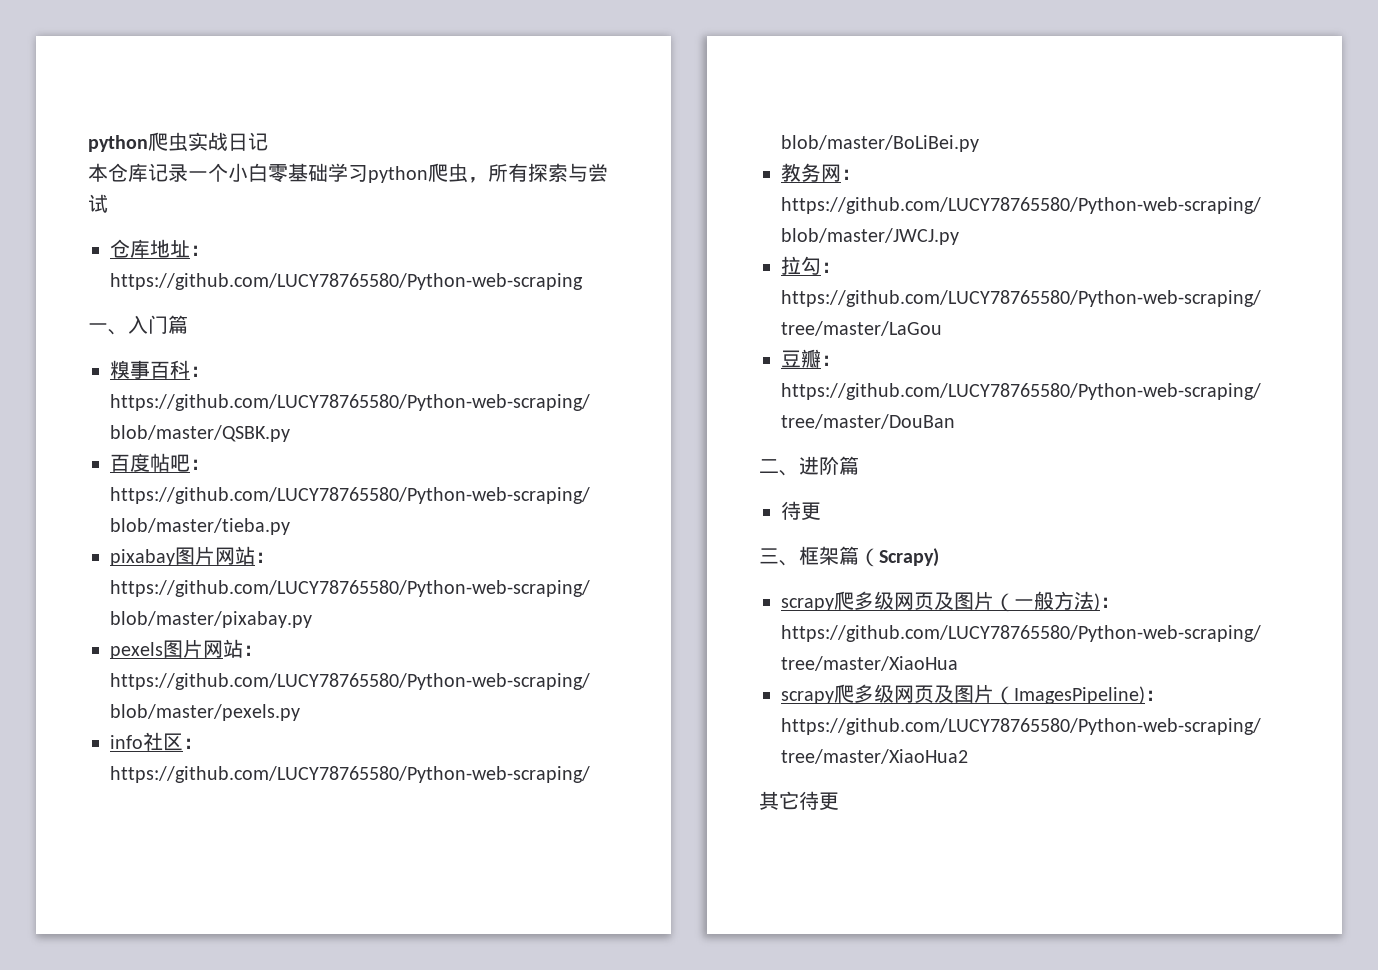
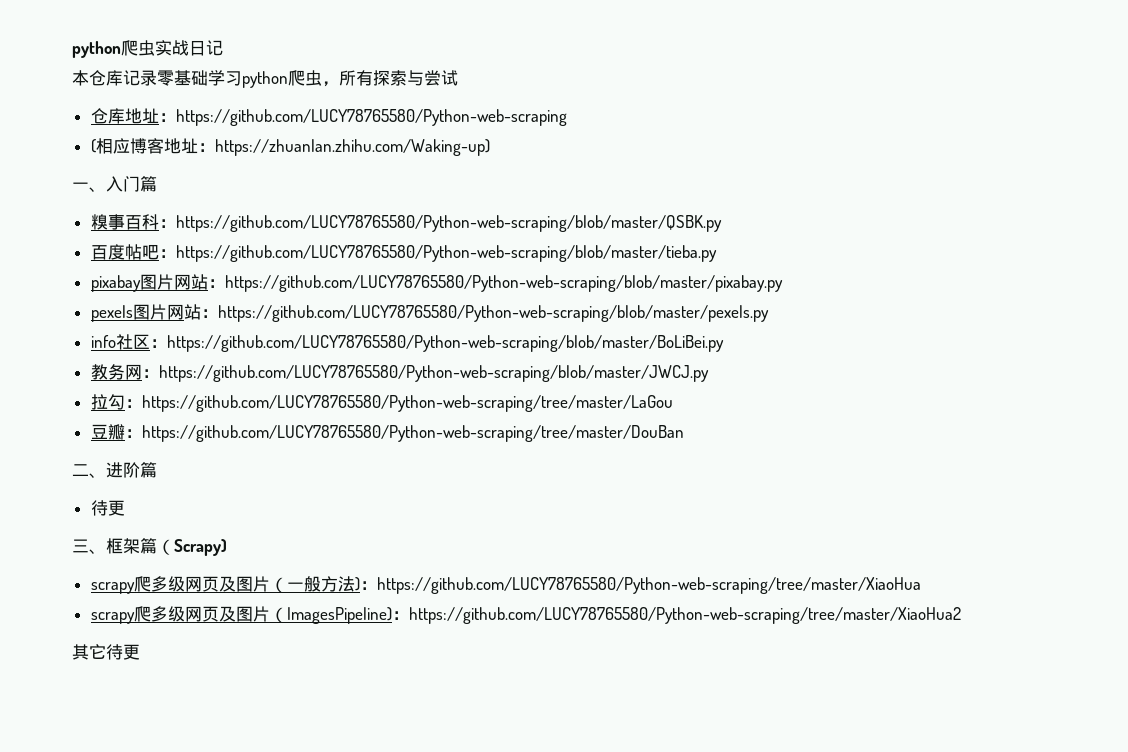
- 本仓库记录一个小白零基础学习python爬虫，所有探索与尝试
+ 本仓库记录零基础学习python爬虫，所有探索与尝试
+ (相应博客地址：https://zhuanlan.zhihu.com/Waking-up)

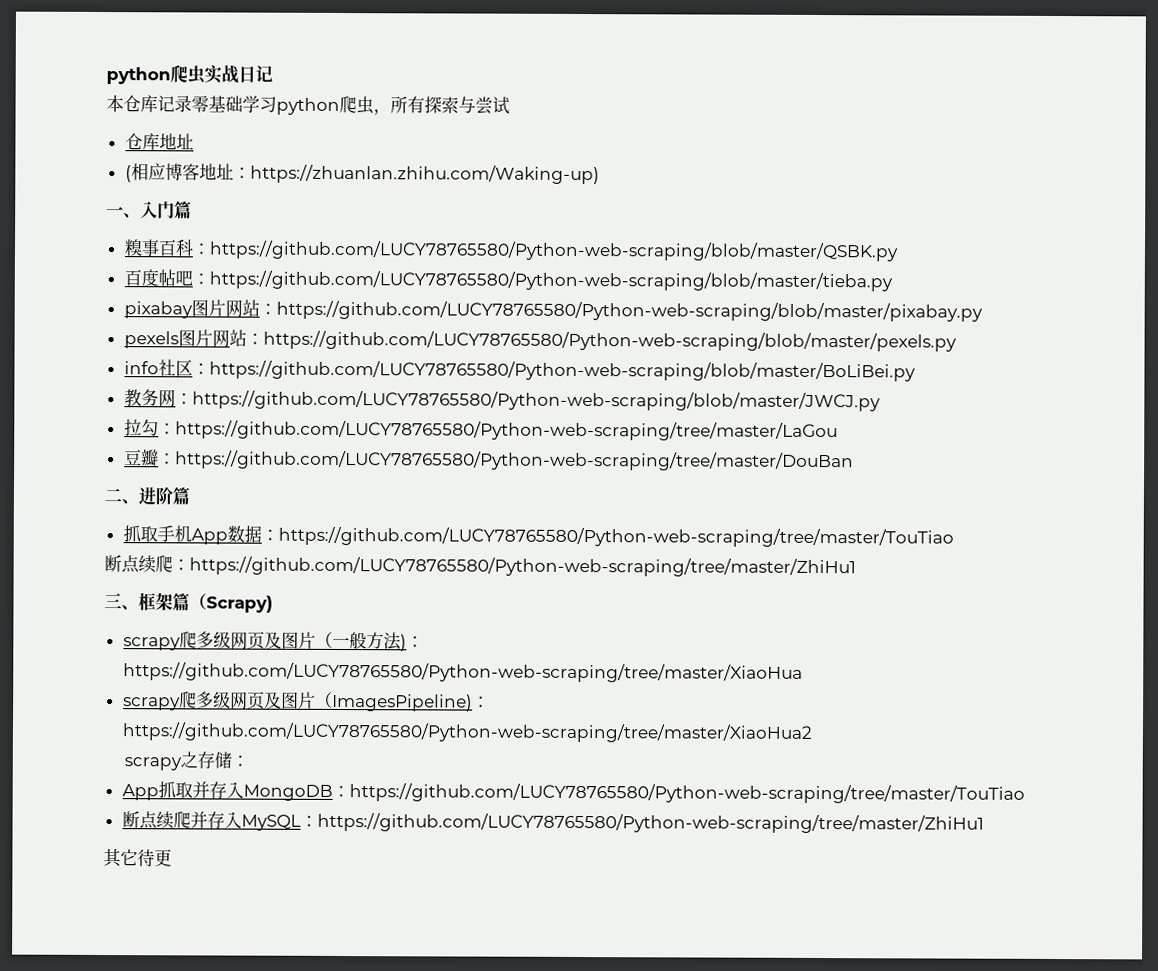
- 仓库地址：https://github.com/LUCY78765580/Python-web-scraping
+ 仓库地址
  二、进阶篇
- 待更
+ 抓取手机App数据：https://github.com/LUCY78765580/Python-web-scraping/tree/master/TouTiao
+ 断点续爬：https://github.com/LUCY78765580/Python-web-scraping/tree/master/ZhiHu1
+ scrapy之存储：
+ App抓取并存入MongoDB：https://github.com/LUCY78765580/Python-web-scraping/tree/master/TouTiao
+ 断点续爬并存入MySQL：https://github.com/LUCY78765580/Python-web-scraping/tree/master/ZhiHu1

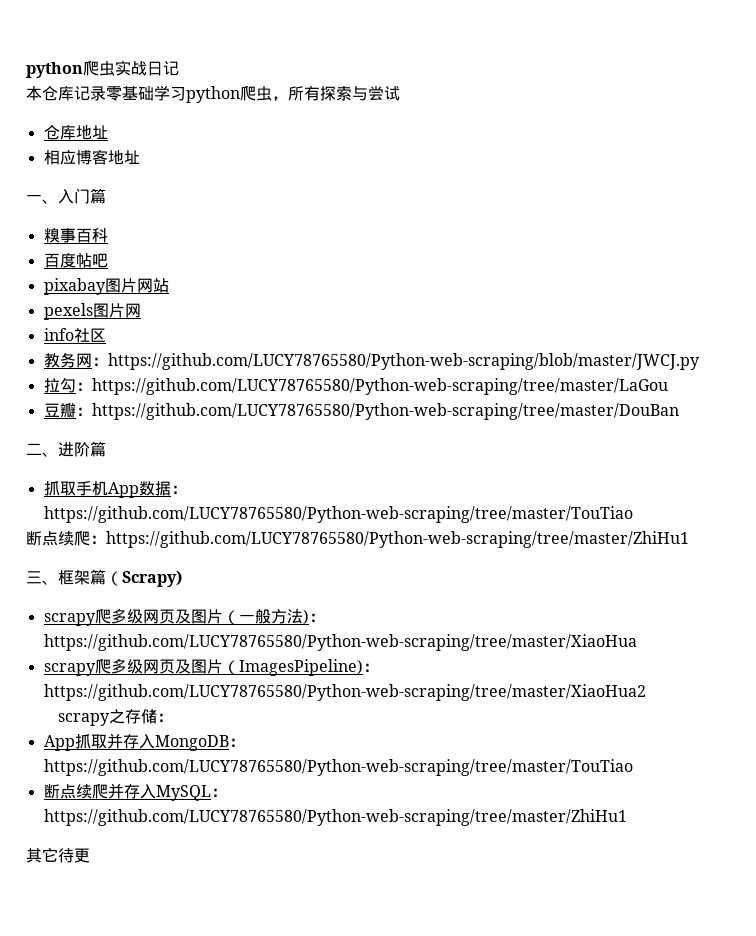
- (相应博客地址：https://zhuanlan.zhihu.com/Waking-up)
+ 相应博客地址
- 糗事百科：https://github.com/LUCY78765580/Python-web-scraping/blob/master/QSBK.py
+ 糗事百科
- 百度帖吧：https://github.com/LUCY78765580/Python-web-scraping/blob/master/tieba.py
+ 百度帖吧
- pixabay图片网站：https://github.com/LUCY78765580/Python-web-scraping/blob/master/pixabay.py
+ pixabay图片网站
- pexels图片网站：https://github.com/LUCY78765580/Python-web-scraping/blob/master/pexels.py
+ pexels图片网
- info社区：https://github.com/LUCY78765580/Python-web-scraping/blob/master/BoLiBei.py
+ info社区

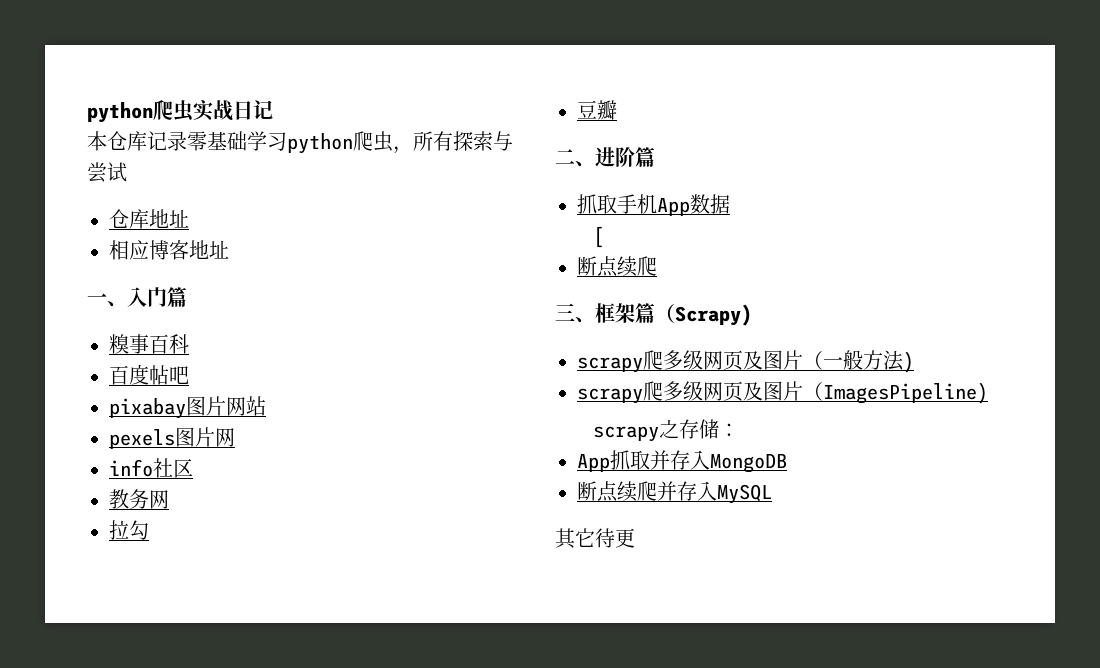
- 教务网：https://github.com/LUCY78765580/Python-web-scraping/blob/master/JWCJ.py
+ 教务网
- 拉勾：https://github.com/LUCY78765580/Python-web-scraping/tree/master/LaGou
+ 拉勾
- 豆瓣：https://github.com/LUCY78765580/Python-web-scraping/tree/master/DouBan
+ 豆瓣
- 抓取手机App数据：https://github.com/LUCY78765580/Python-web-scraping/tree/master/TouTiao
- 断点续爬：https://github.com/LUCY78765580/Python-web-scraping/tree/master/ZhiHu1
+ 抓取手机App数据
+ [
+ 断点续爬
- scrapy爬多级网页及图片（一般方法)：https://github.com/LUCY78765580/Python-web-scraping/tree/master/XiaoHua
+ scrapy爬多级网页及图片（一般方法)
- scrapy爬多级网页及图片（ImagesPipeline)：https://github.com/LUCY78765580/Python-web-scraping/tree/master/XiaoHua2
+ scrapy爬多级网页及图片（ImagesPipeline)
- App抓取并存入MongoDB：https://github.com/LUCY78765580/Python-web-scraping/tree/master/TouTiao
+ App抓取并存入MongoDB
- 断点续爬并存入MySQL：https://github.com/LUCY78765580/Python-web-scraping/tree/master/ZhiHu1
+ 断点续爬并存入MySQL

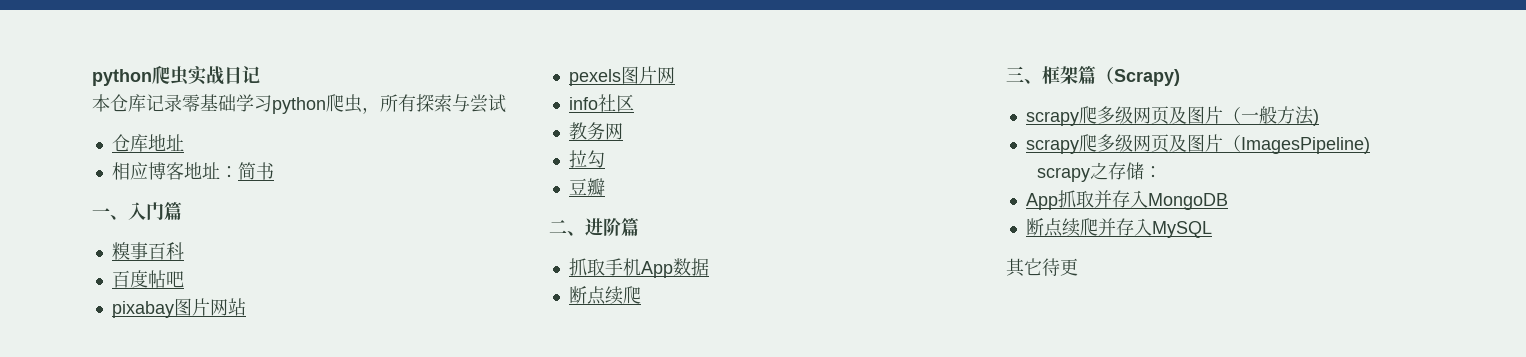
- 相应博客地址
+ 相应博客地址：简书
- [

